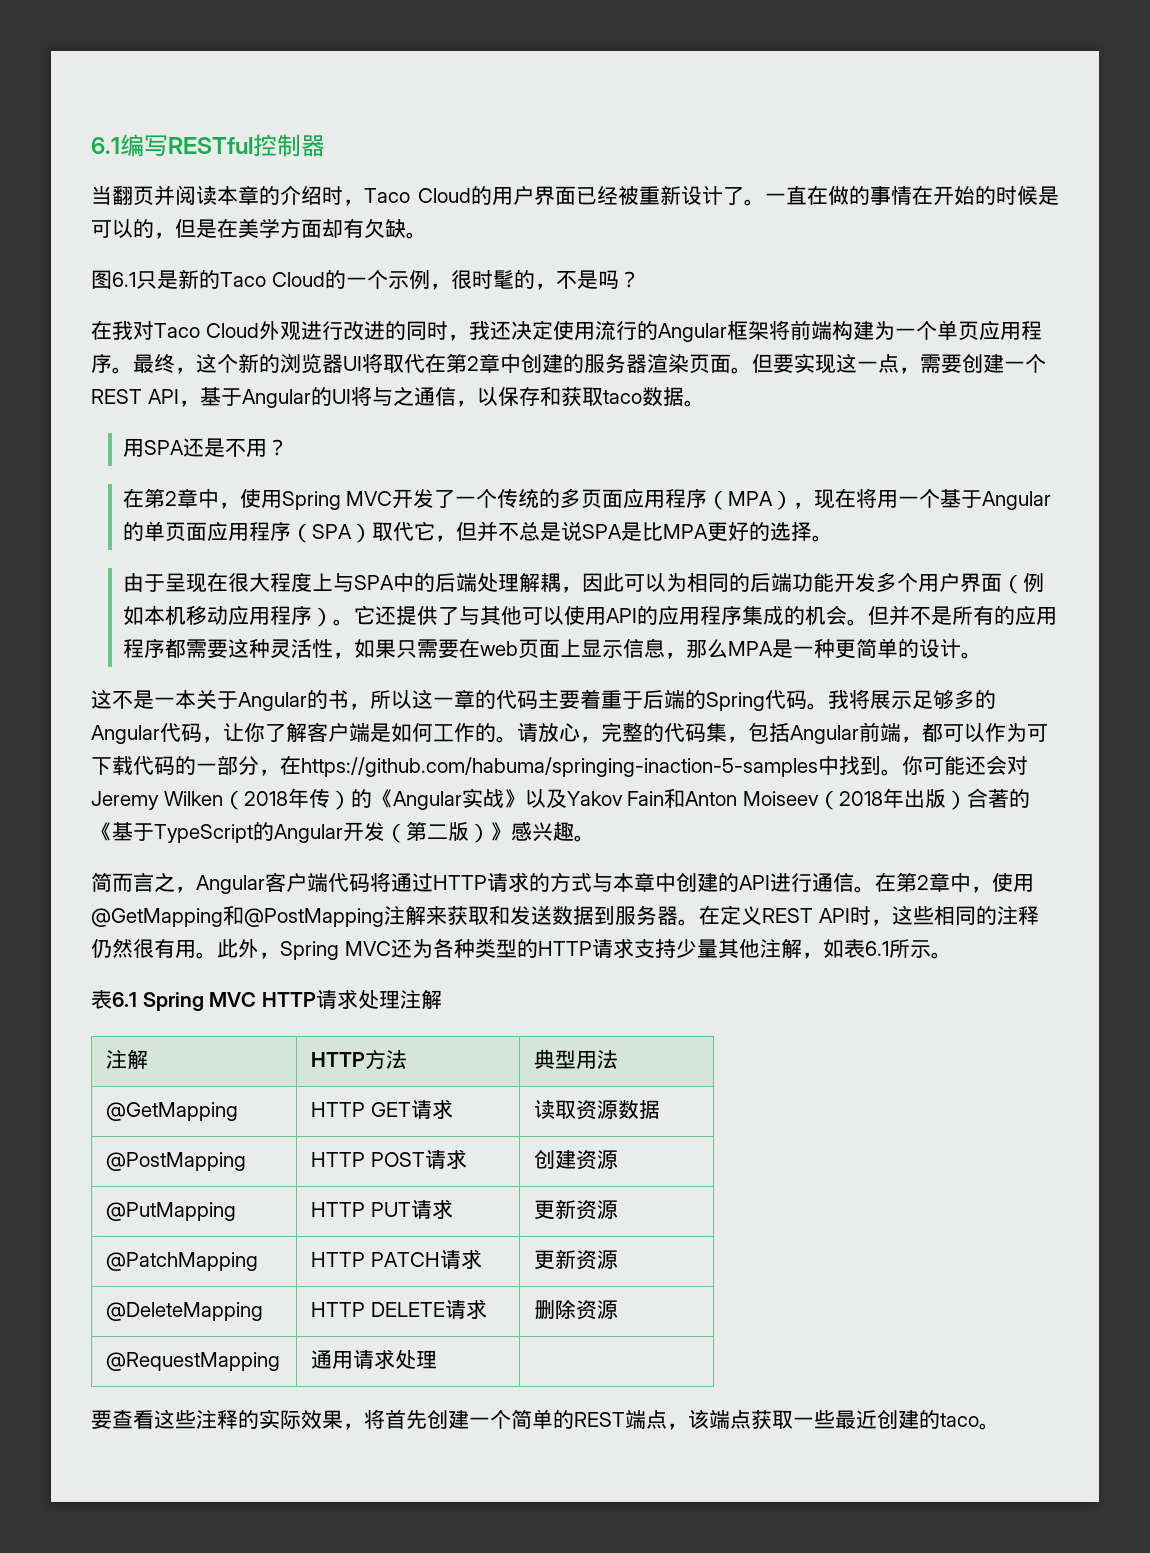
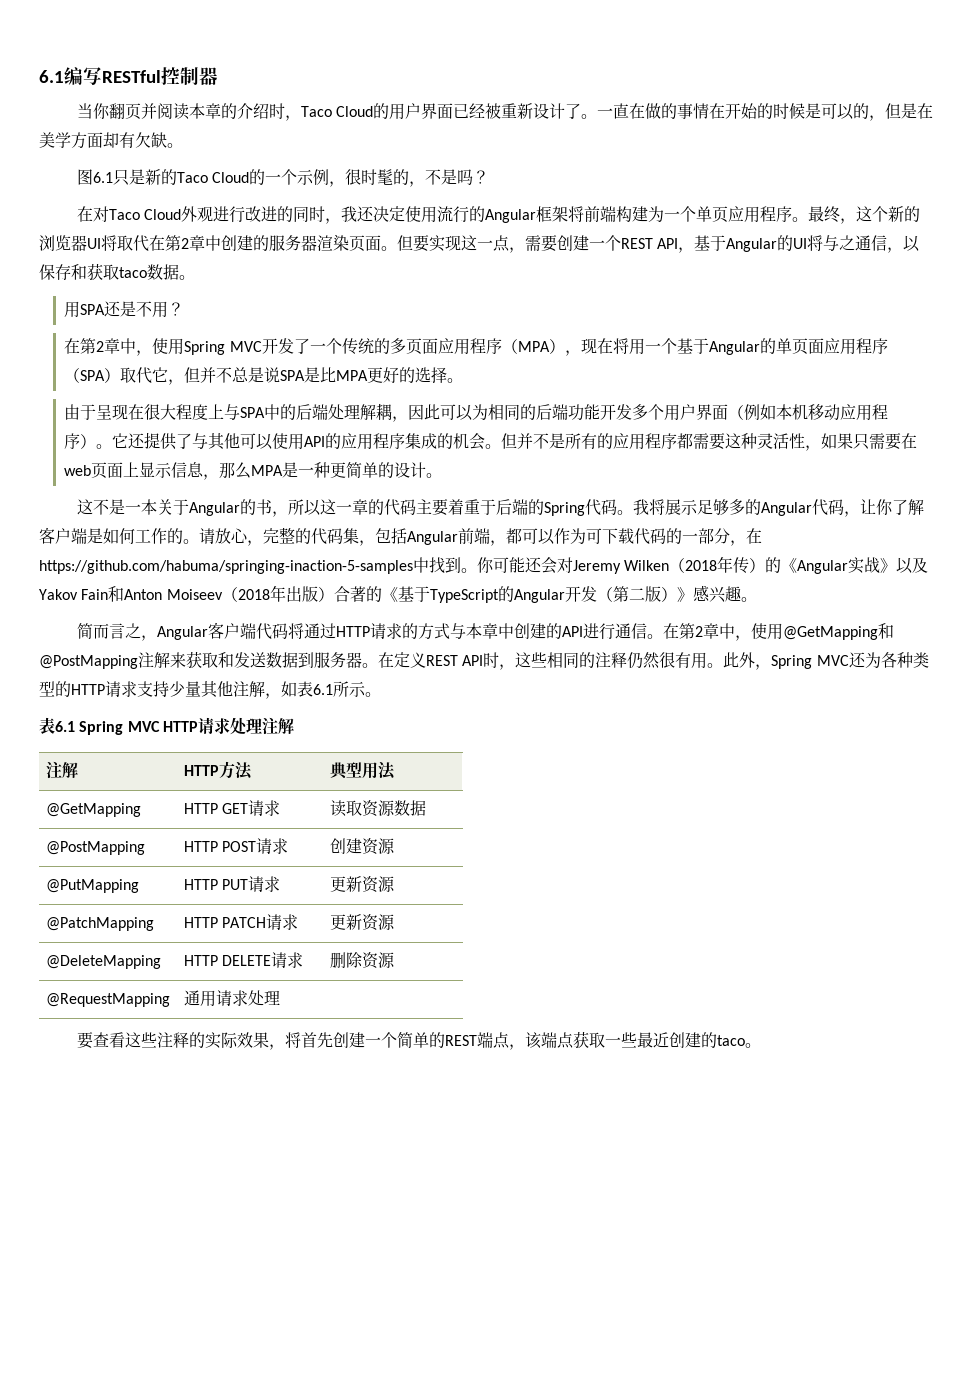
- 当翻页并阅读本章的介绍时，Taco Cloud的用户界面已经被重新设计了。
+ 当你翻页并阅读本章的介绍时，Taco Cloud的用户界面已经被重新设计了。
- 在我对Taco Cloud外观进行改进的同时，我还决定使用流行的Angular框架将前端构建为一个单页应用程序。
+ 在对Taco Cloud外观进行改进的同时，我还决定使用流行的Angular框架将前端构建为一个单页应用程序。

